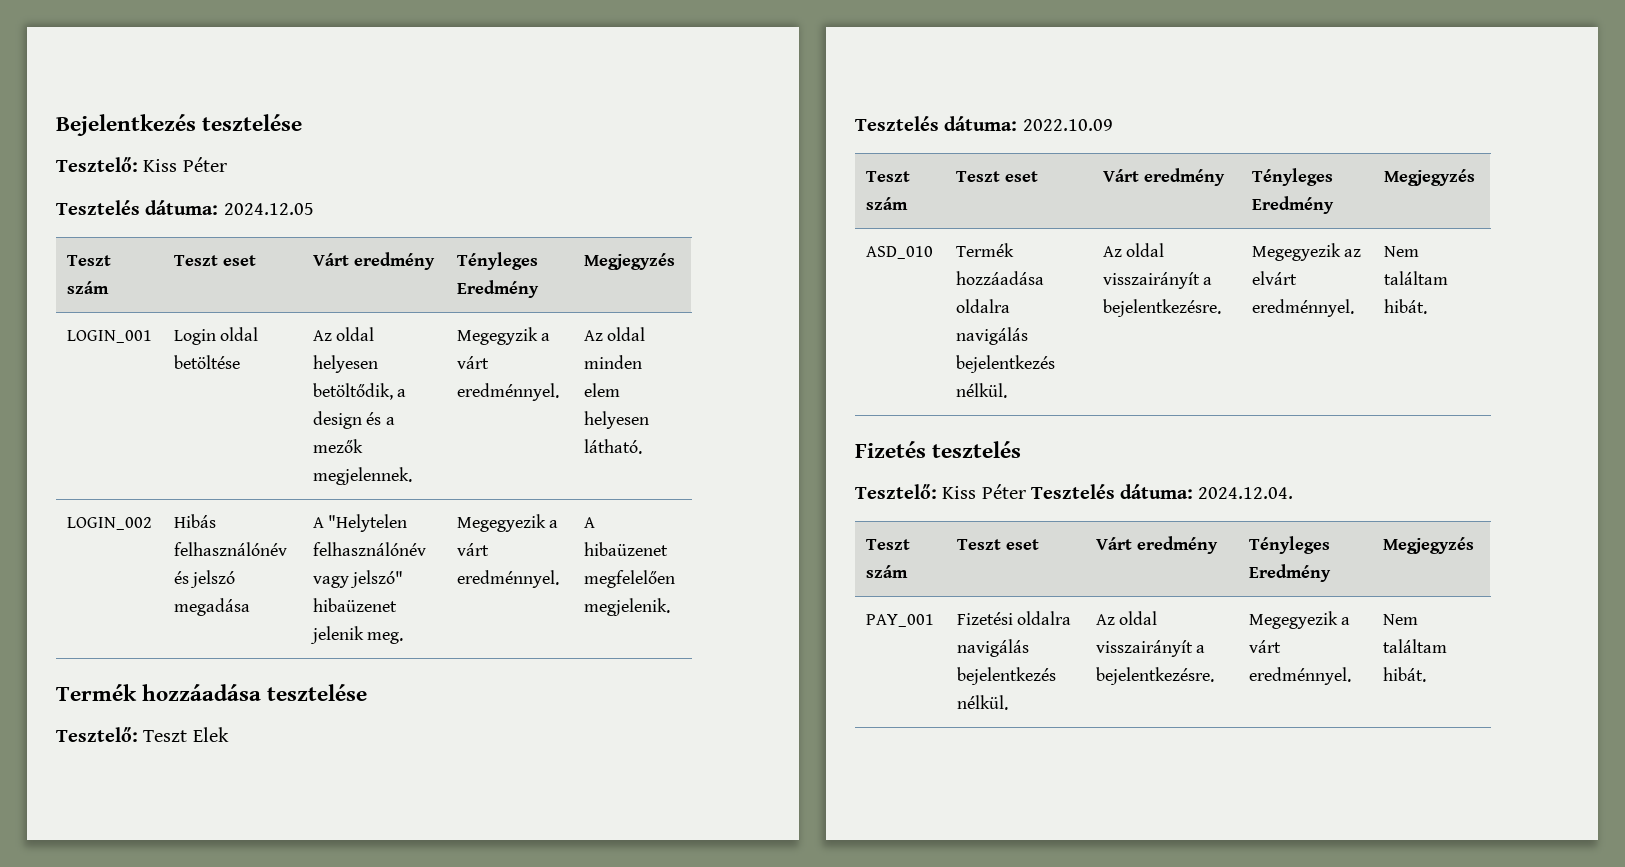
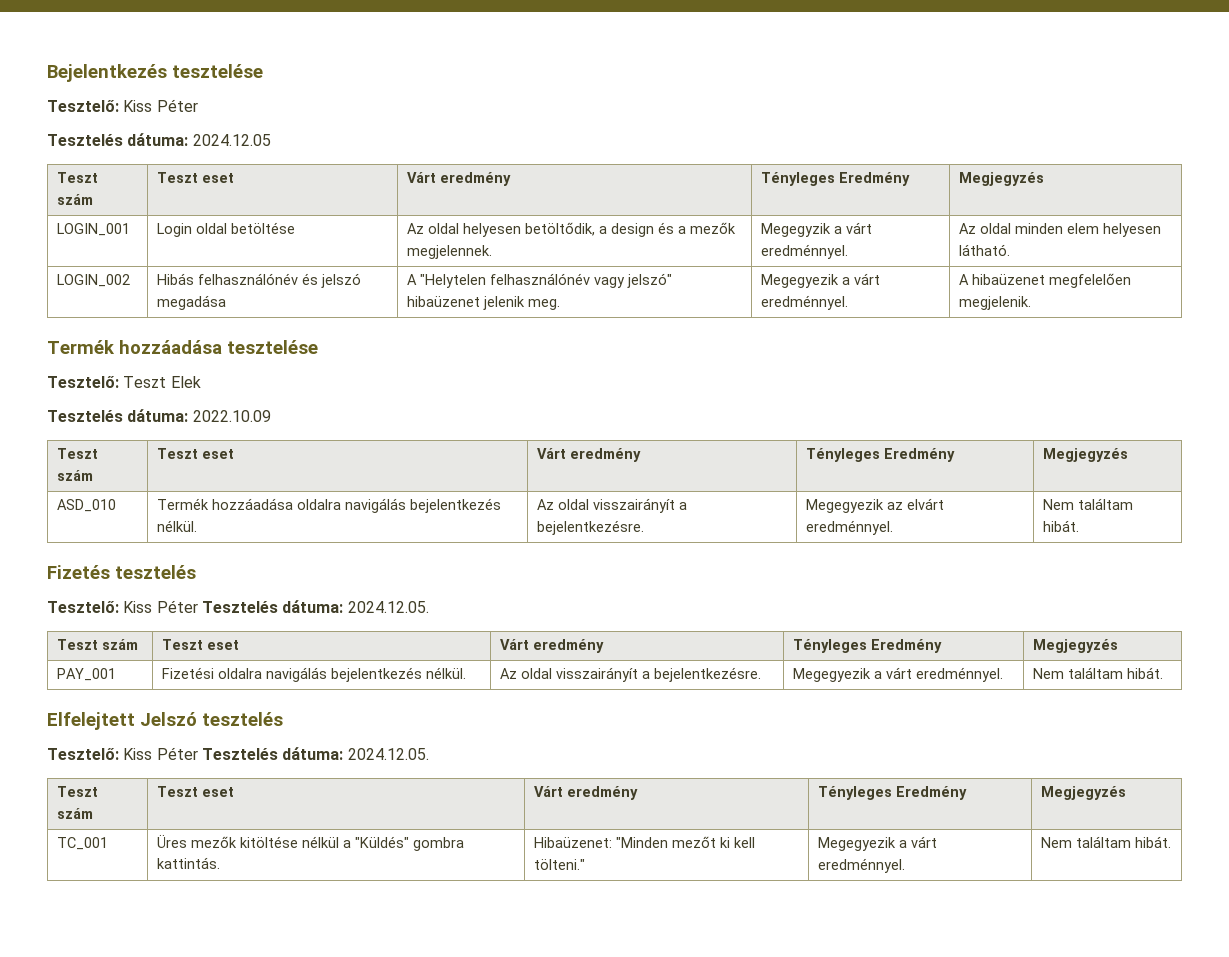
  Fizetés tesztelés
- Tesztelő: Kiss Péter Tesztelés dátuma: 2024.12.04.
+ Tesztelő: Kiss Péter Tesztelés dátuma: 2024.12.05.
+ Elfelejtett Jelszó tesztelés
+ Tesztelő: Kiss Péter Tesztelés dátuma: 2024.12.05.
+ Teszt szám | Teszt eset | Várt eredmény | Tényleges Eredmény | Megjegyzés
+ TC_001 | Üres mezők kitöltése nélkül a "Küldés" gombra kattintás. | Hibaüzenet: "Minden mezőt ki kell tölteni." | Megegyezik a várt eredménnyel. | Nem találtam hibát.

